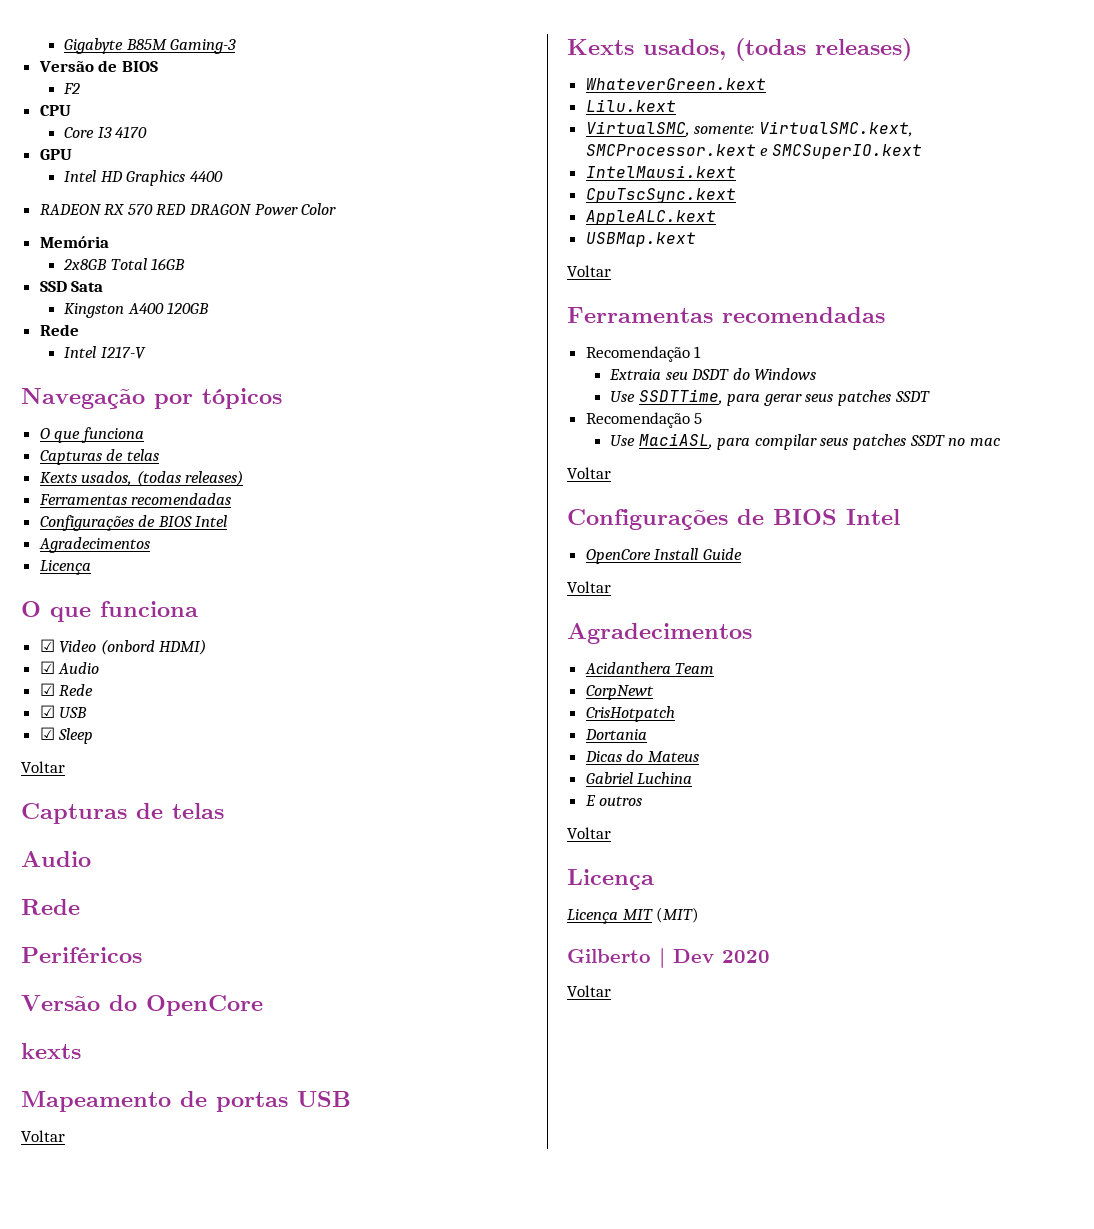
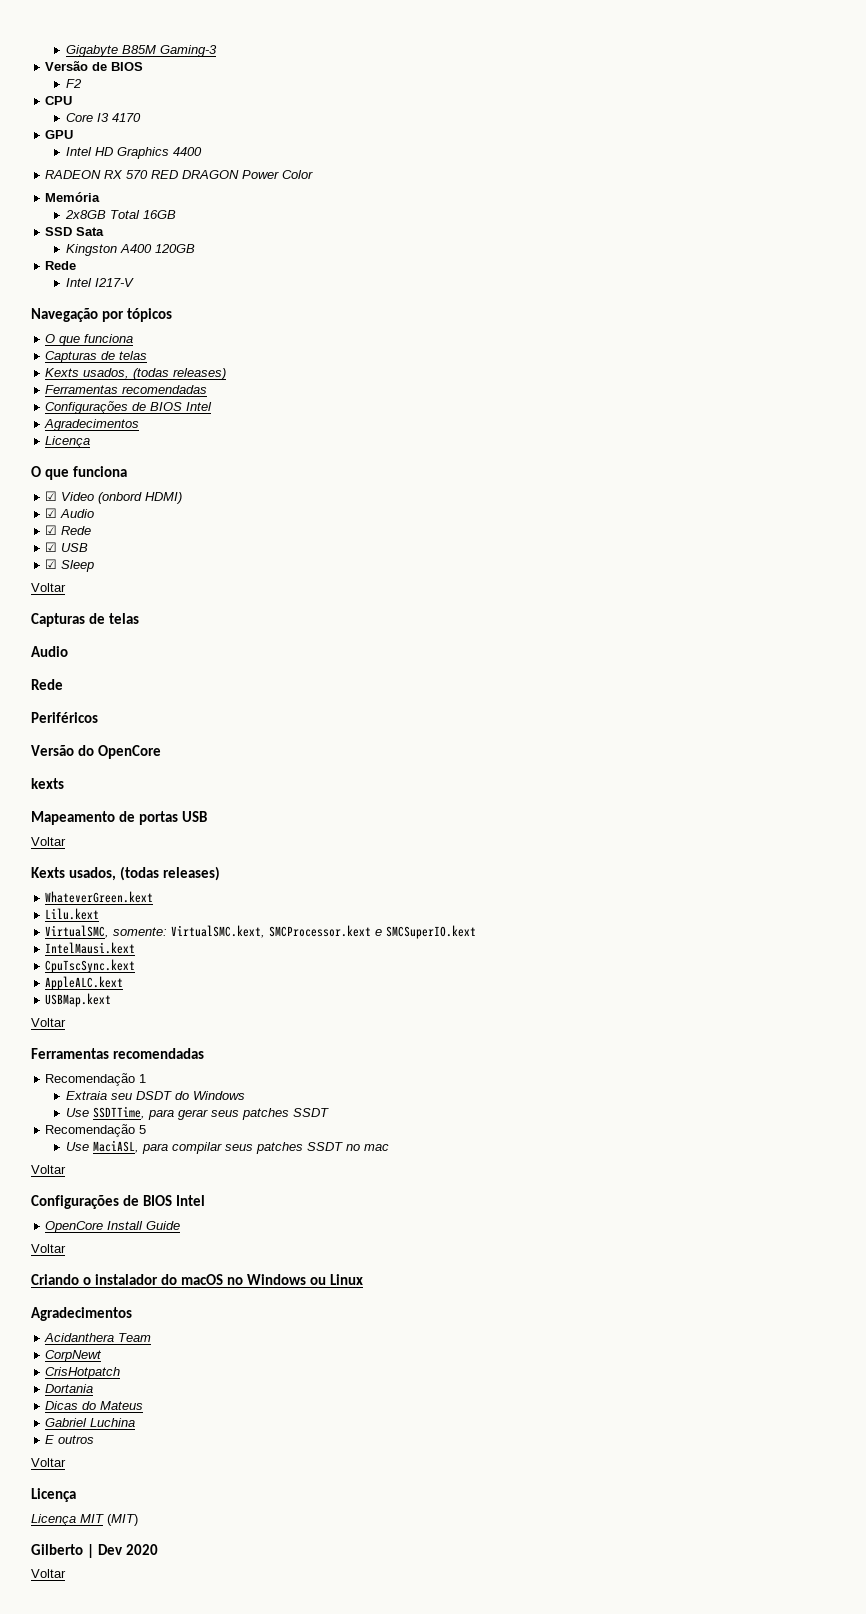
+ Criando o instalador do macOS no Windows ou Linux

